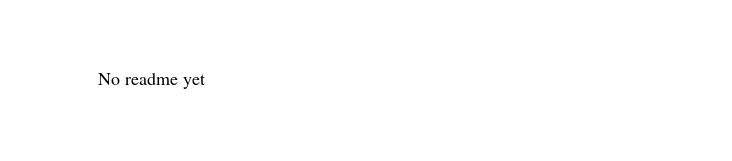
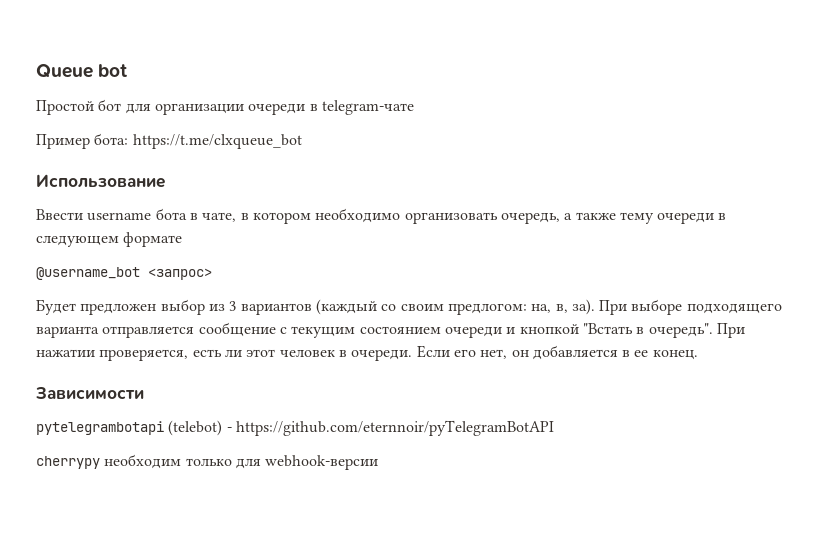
- No readme yet
+ Queue bot
+ Простой бот для организации очереди в telegram-чате
+ Пример бота: https://t.me/clxqueue_bot
+ Использование
+ Ввести username бота в чате, в котором необходимо организовать очередь, а также тему очереди в следующем формате
+ @username_bot <запрос>
+ Будет предложен выбор из 3 вариантов (каждый со своим предлогом: на, в, за). При выборе подходящего варианта отправляется сообщение с текущим состоянием очереди и кнопкой "Встать в очередь". При нажатии проверяется, есть ли этот человек в очереди. Если его нет, он добавляется в ее конец.
+ Зависимости
+ pytelegrambotapi (telebot) - https://github.com/eternnoir/pyTelegramBotAPI
+ cherrypy необходим только для webhook-версии

